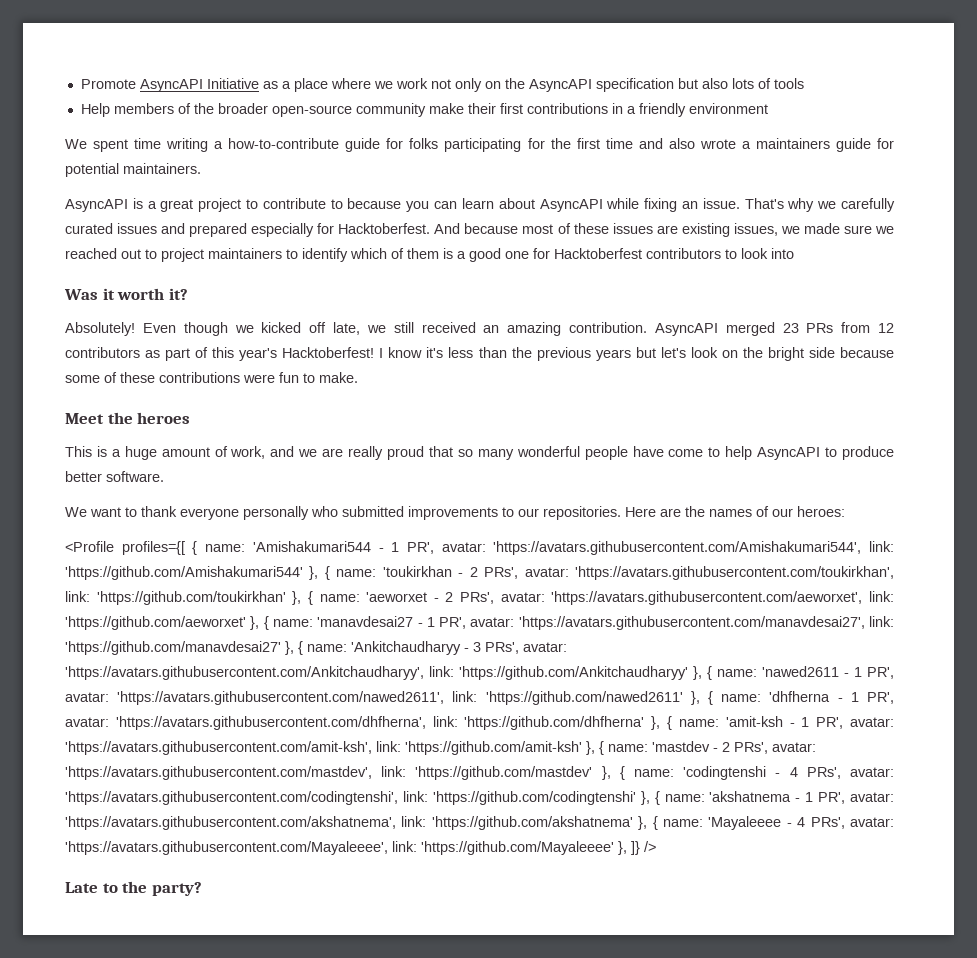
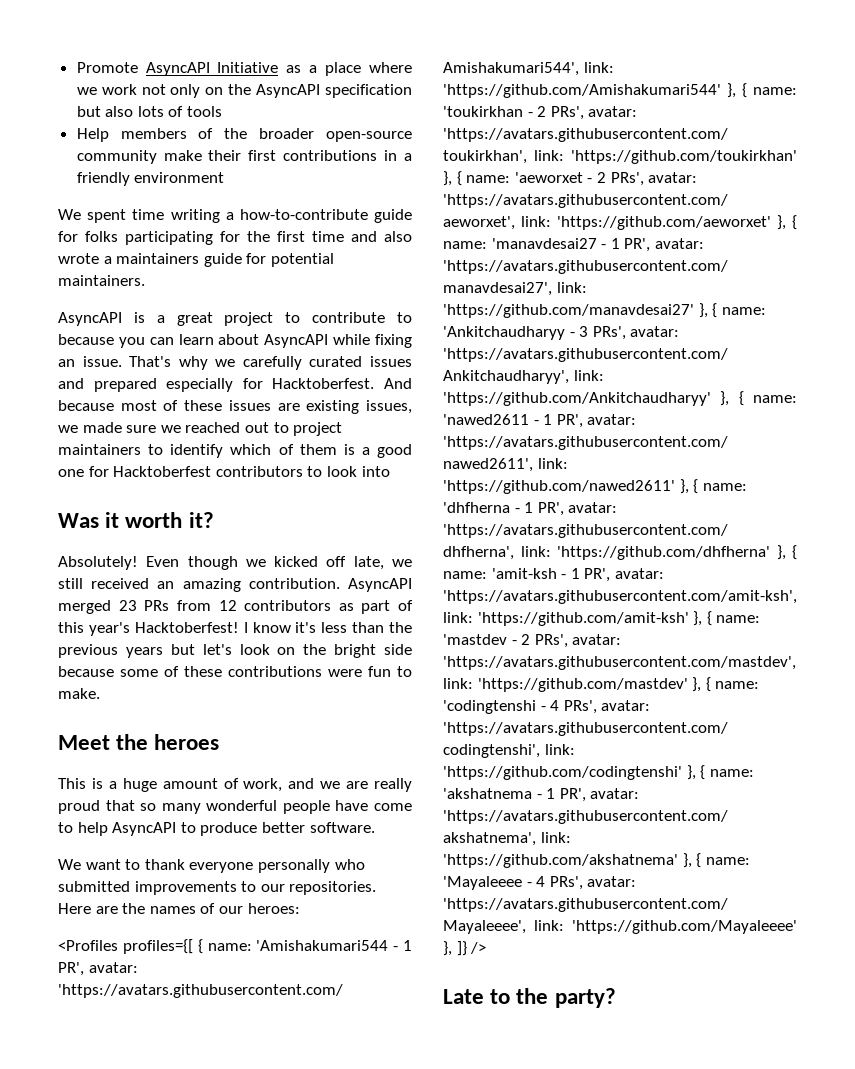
- <Profile profiles={[ { name:
+ <Profiles profiles={[ { name:

